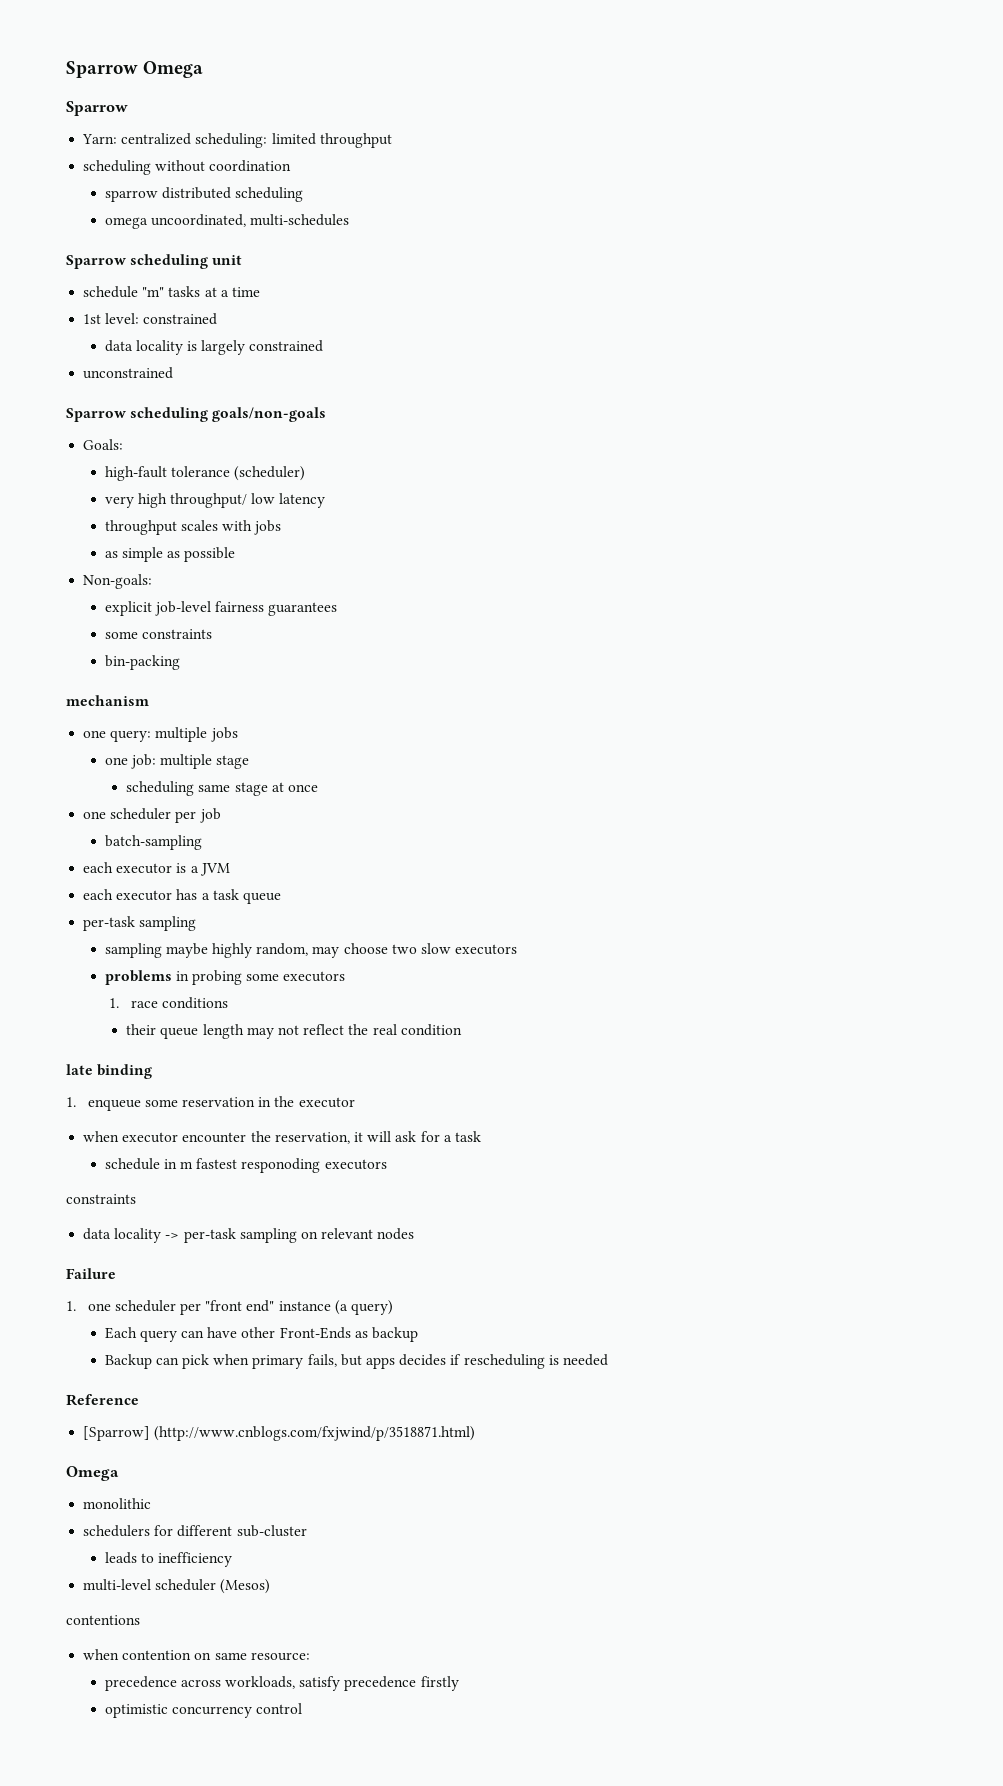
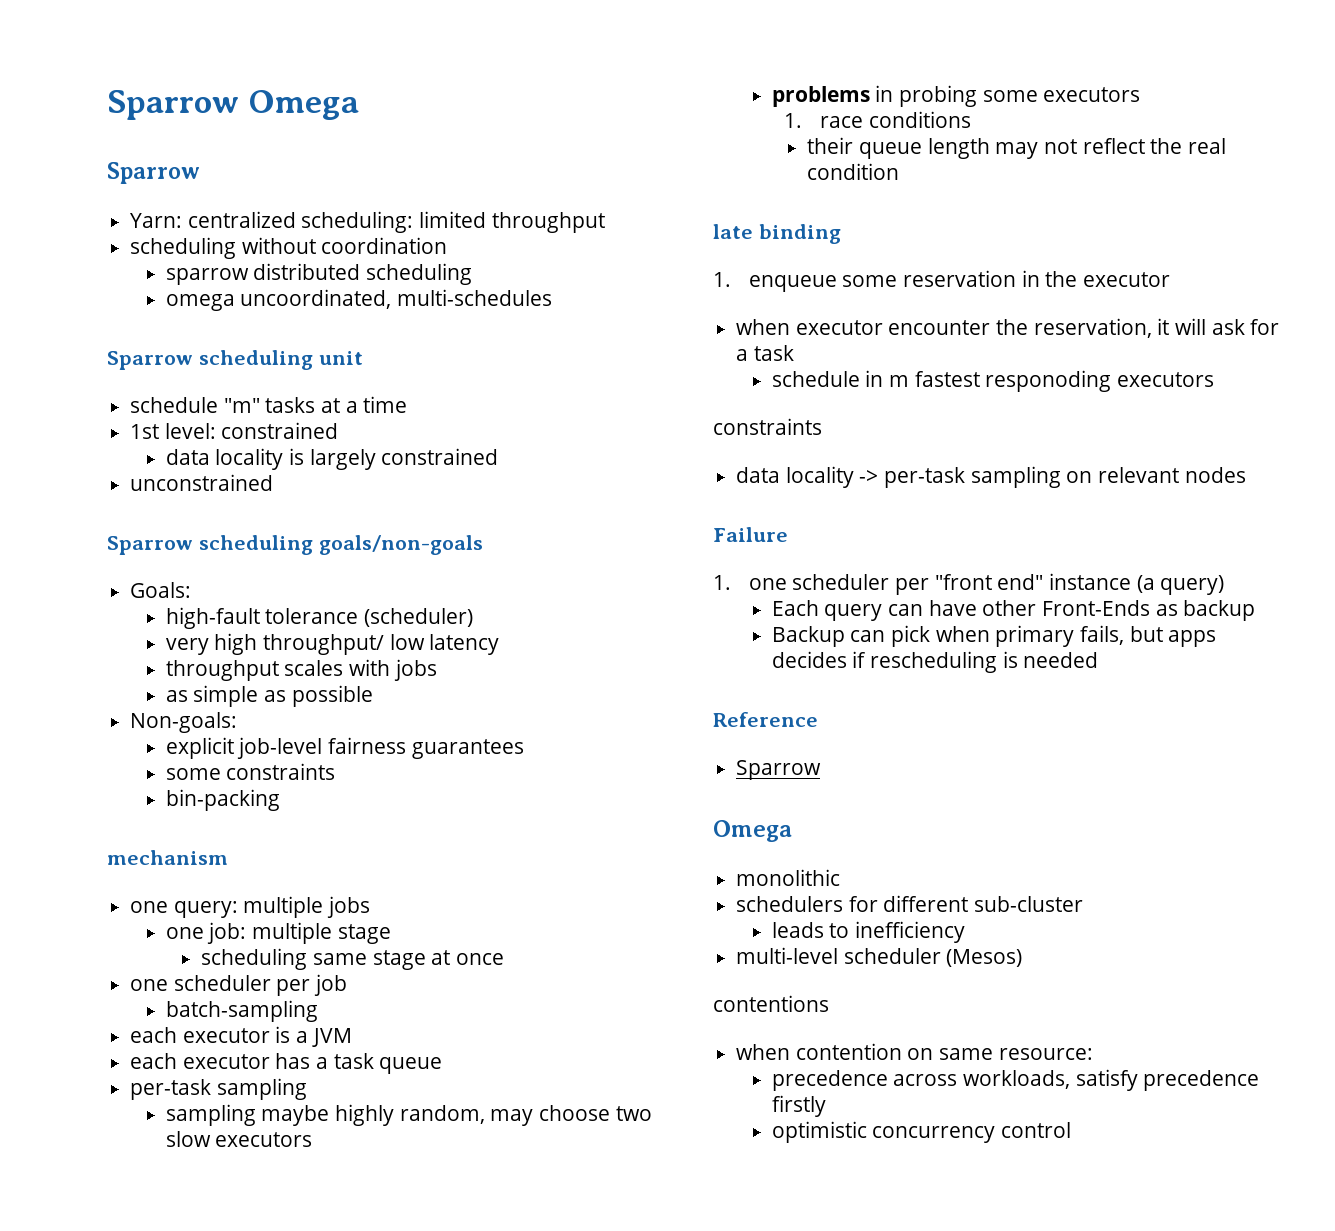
  Reference
- [Sparrow] (http://www.cnblogs.com/fxjwind/p/3518871.html)
+ Sparrow

